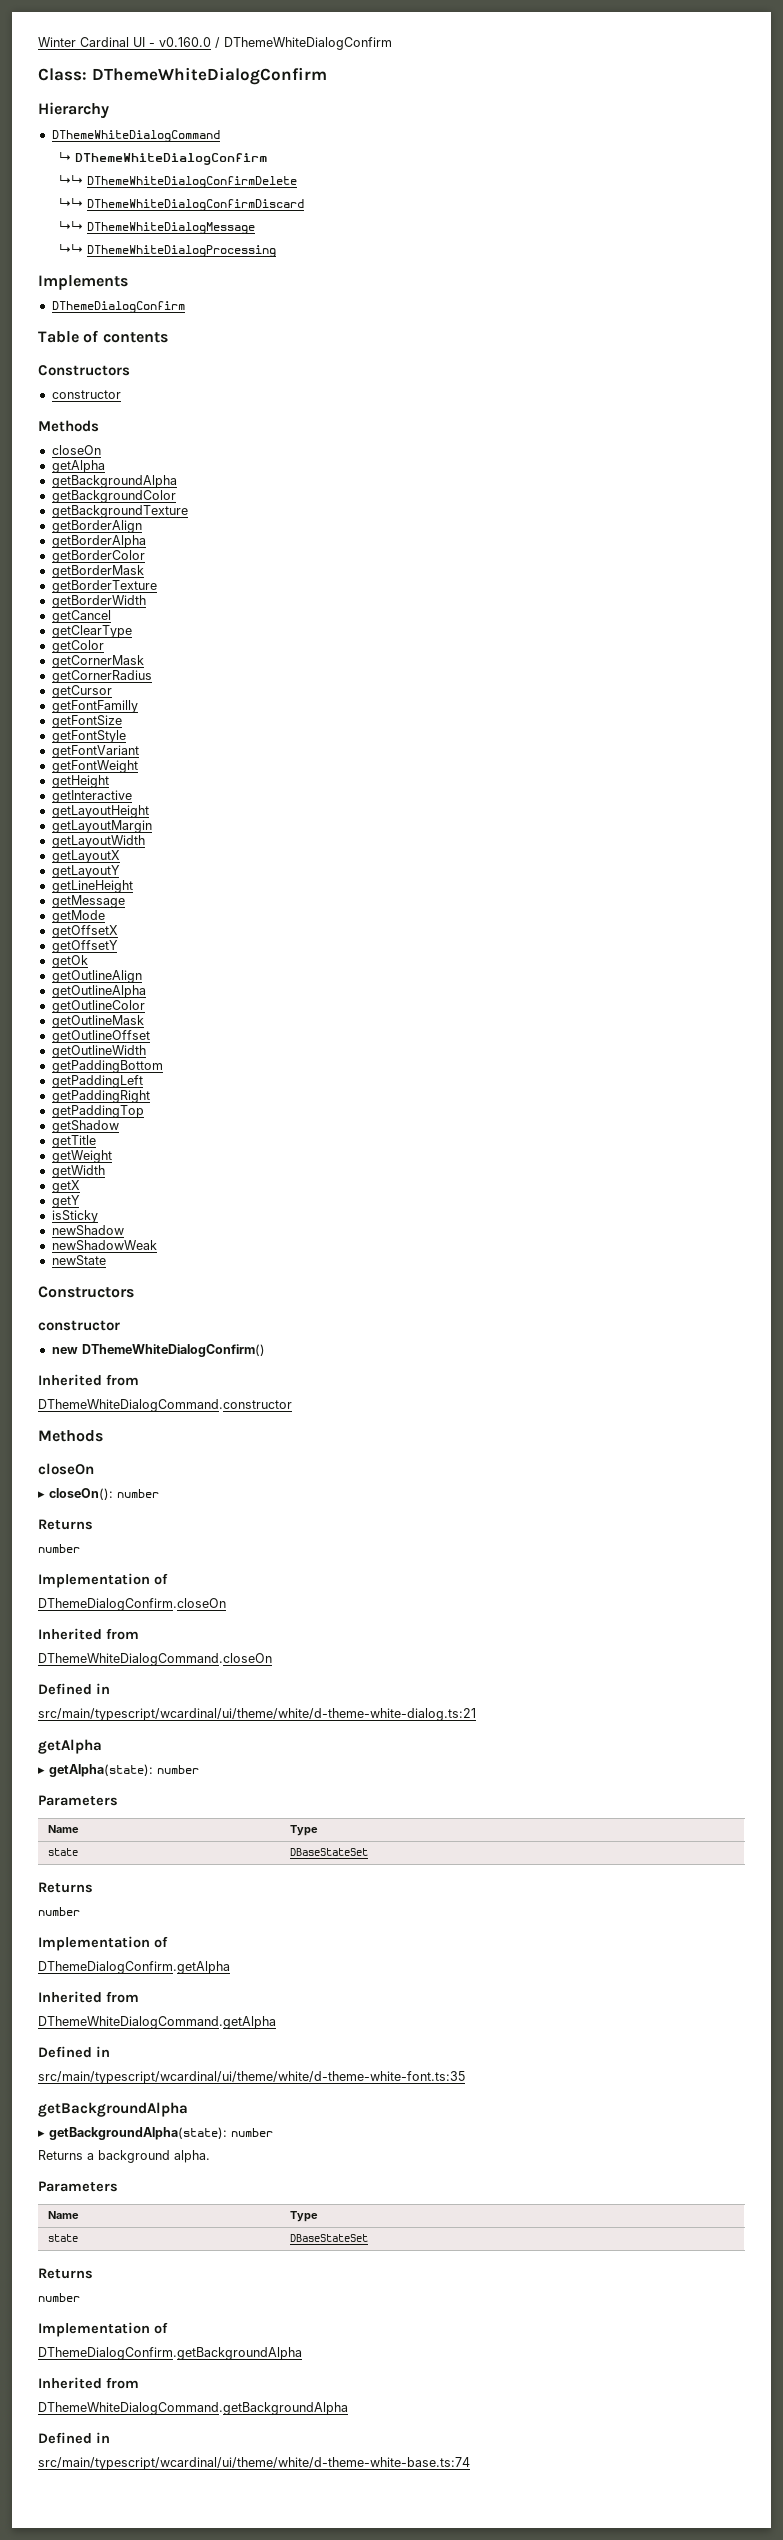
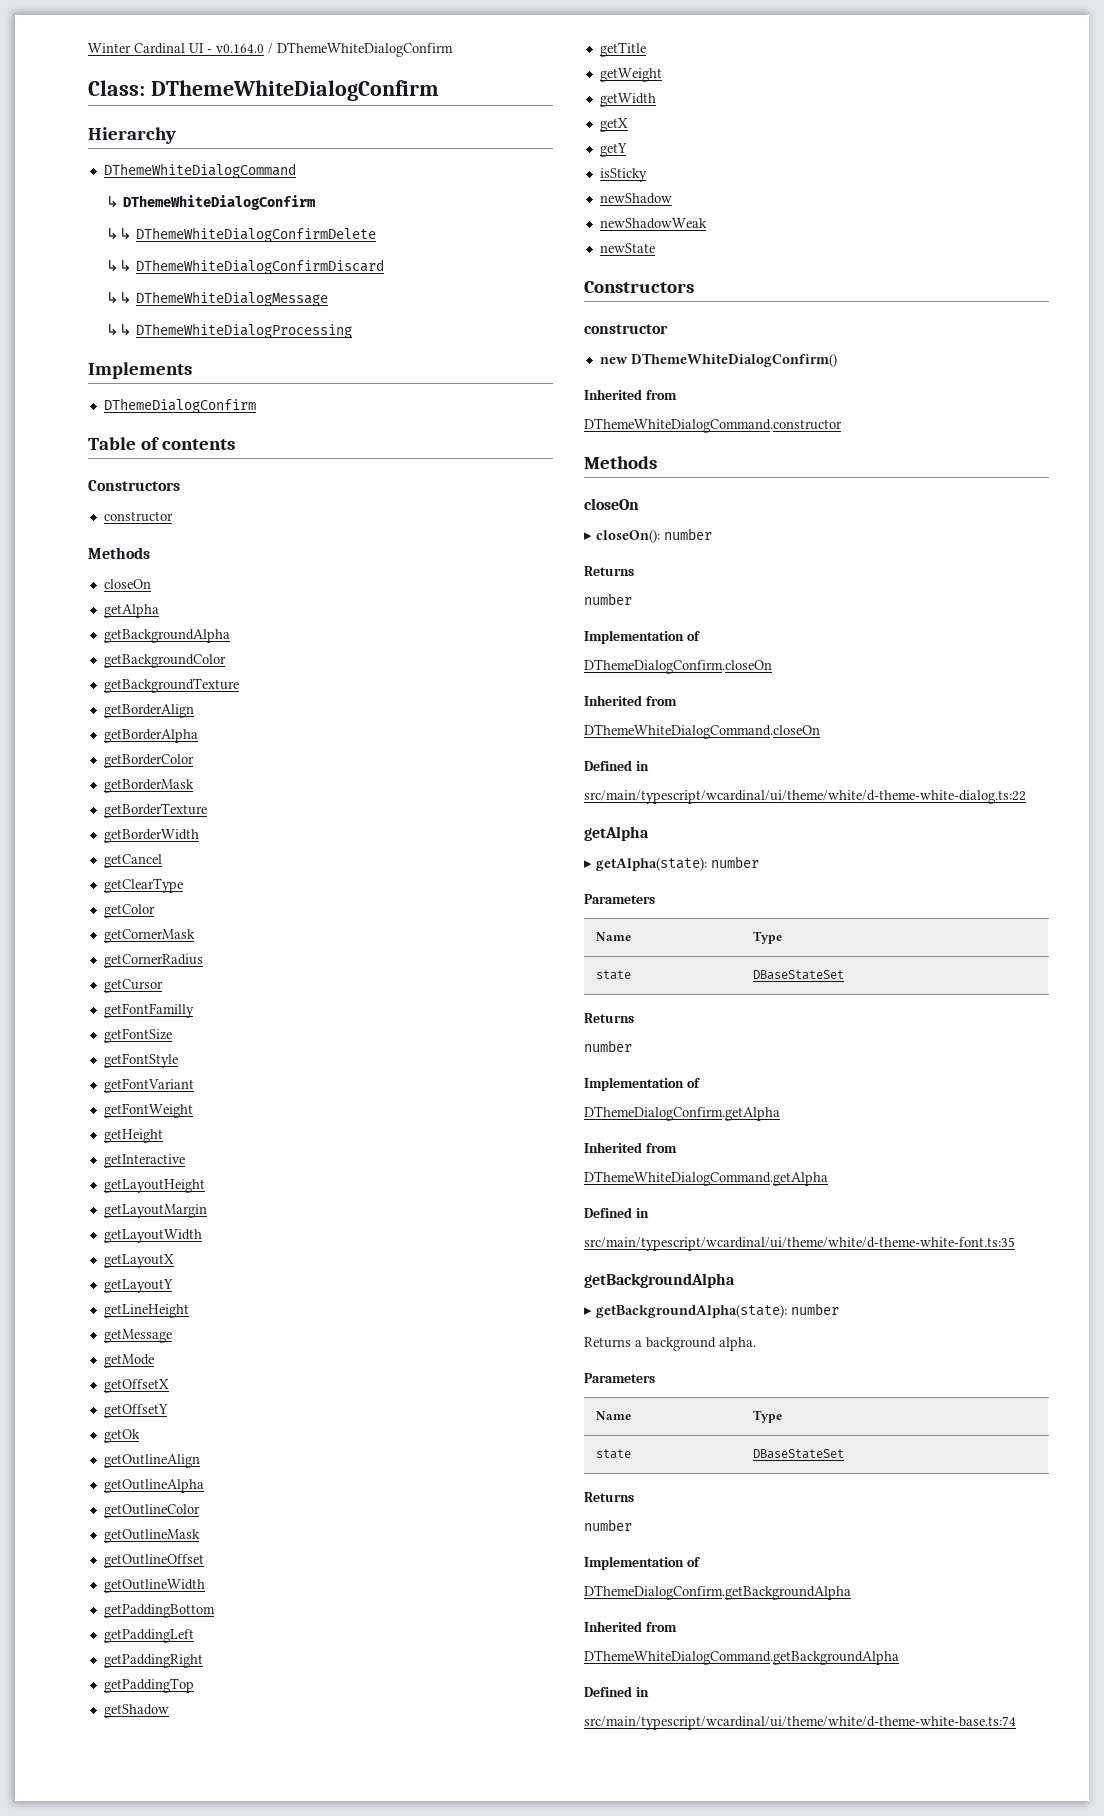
- Winter Cardinal UI - v0.160.0 / DThemeWhiteDialogConfirm
+ Winter Cardinal UI - v0.164.0 / DThemeWhiteDialogConfirm
- src/main/typescript/wcardinal/ui/theme/white/d-theme-white-dialog.ts:21
+ src/main/typescript/wcardinal/ui/theme/white/d-theme-white-dialog.ts:22

